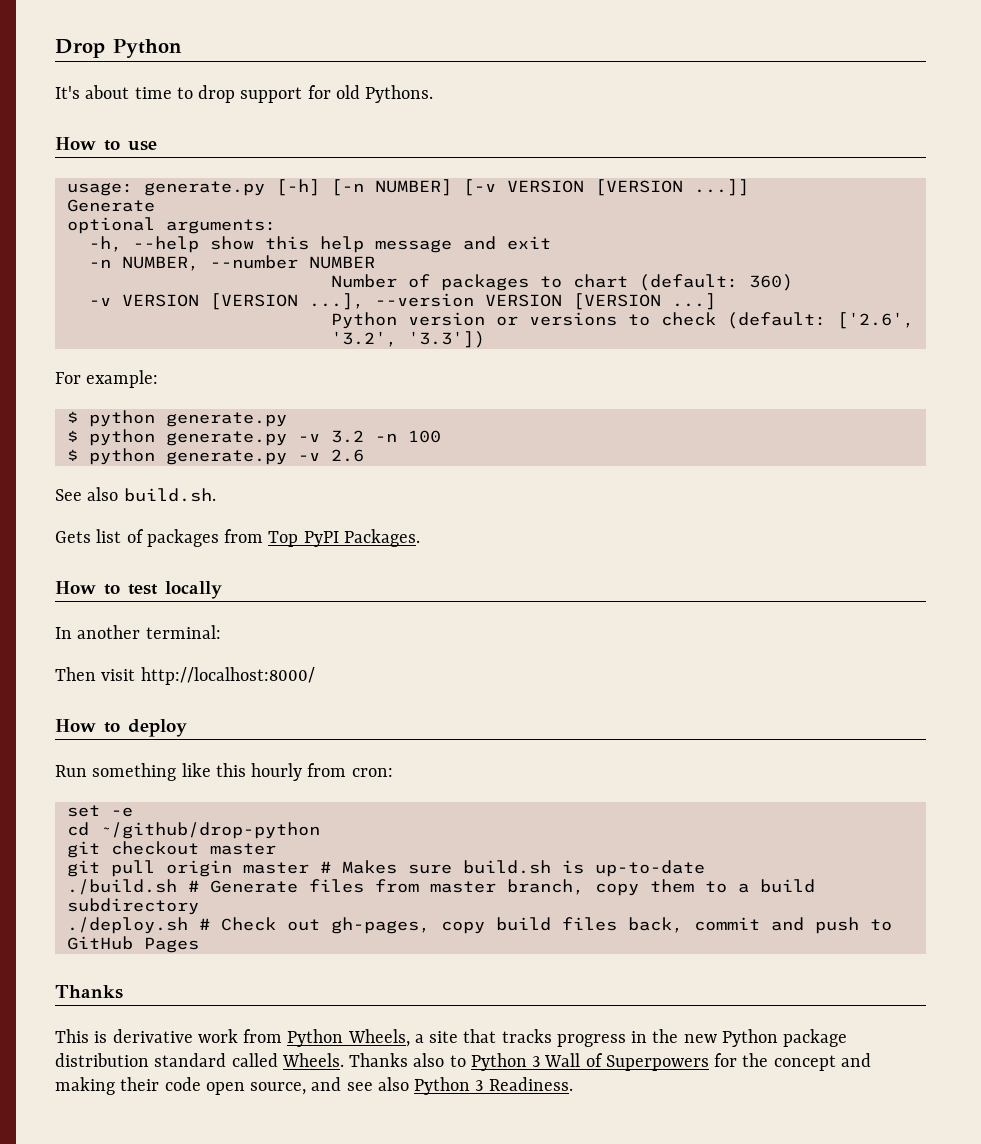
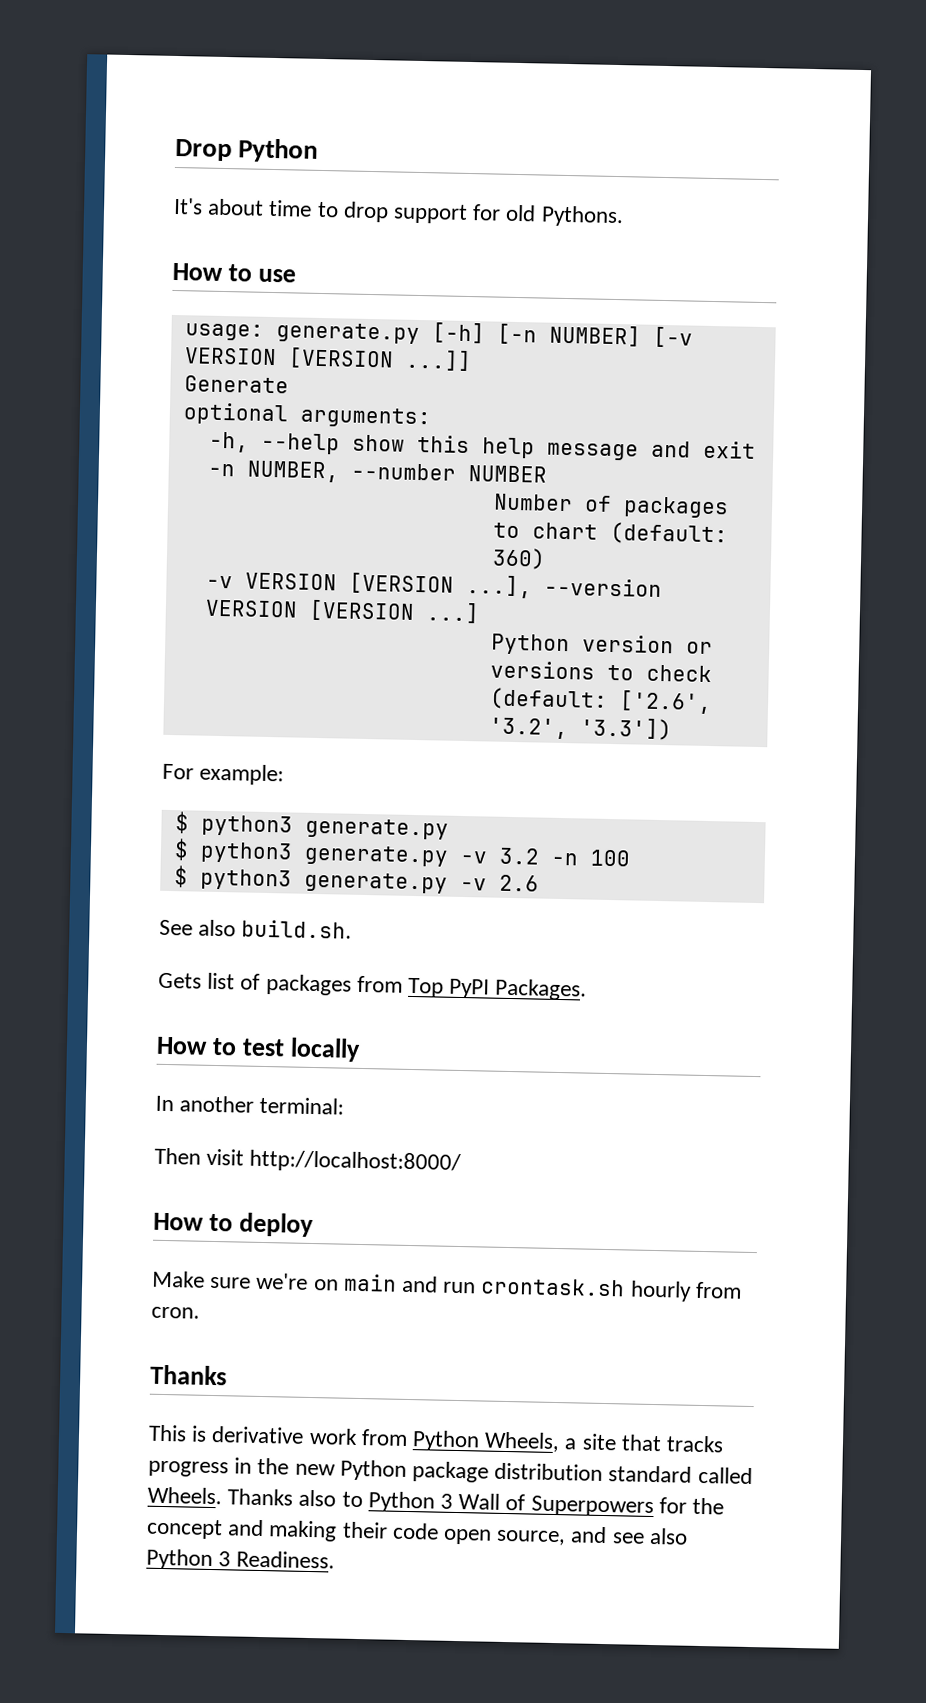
  For example:
- $ python generate.py
+ $ python3 generate.py
- $ python generate.py -v 3.2 -n 100
+ $ python3 generate.py -v 3.2 -n 100
- $ python generate.py -v 2.6
+ $ python3 generate.py -v 2.6
- Run something like this hourly from cron:
- set -e
- cd ~/github/drop-python
- git checkout master
- git pull origin master # Makes sure build.sh is up-to-date
- ./build.sh # Generate files from master branch, copy them to a build subdirectory
- ./deploy.sh # Check out gh-pages, copy build files back, commit and push to GitHub Pages
+ Make sure we're on main and run crontask.sh hourly from cron.

